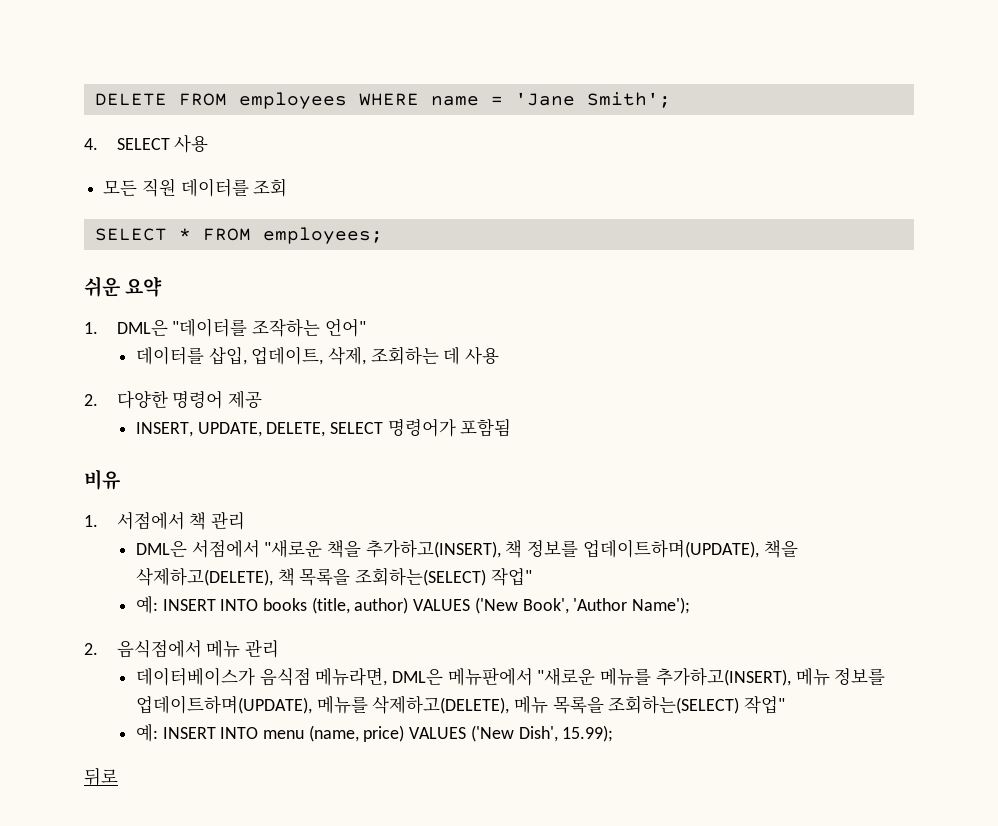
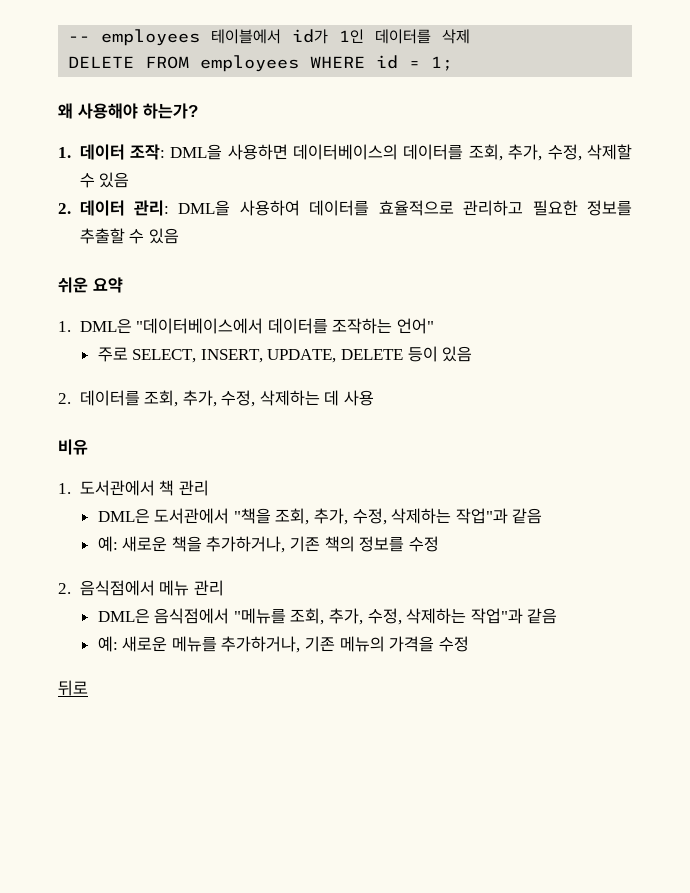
- DELETE FROM employees WHERE name = 'Jane Smith';
- 4. SELECT 사용
- 모든 직원 데이터를 조회
- SELECT * FROM employees;
+ -- employees 테이블에서 id가 1인 데이터를 삭제
+ DELETE FROM employees WHERE id = 1;
+ 왜 사용해야 하는가?
+ 1. 데이터 조작: DML을 사용하면 데이터베이스의 데이터를 조회, 추가, 수정, 삭제할 수 있음
+ 2. 데이터 관리: DML을 사용하여 데이터를 효율적으로 관리하고 필요한 정보를 추출할 수 있음
- 1. DML은 "데이터를 조작하는 언어"
+ 1. DML은 "데이터베이스에서 데이터를 조작하는 언어"
- 데이터를 삽입, 업데이트, 삭제, 조회하는 데 사용
- 2. 다양한 명령어 제공
- INSERT, UPDATE, DELETE, SELECT 명령어가 포함됨
+ 주로 SELECT, INSERT, UPDATE, DELETE 등이 있음
+ 2. 데이터를 조회, 추가, 수정, 삭제하는 데 사용
- 1. 서점에서 책 관리
+ 1. 도서관에서 책 관리
- DML은 서점에서 "새로운 책을 추가하고(INSERT), 책 정보를 업데이트하며(UPDATE), 책을 삭제하고(DELETE), 책 목록을 조회하는(SELECT) 작업"
- 예: INSERT INTO books (title, author) VALUES ('New Book', 'Author Name');
+ DML은 도서관에서 "책을 조회, 추가, 수정, 삭제하는 작업"과 같음
+ 예: 새로운 책을 추가하거나, 기존 책의 정보를 수정
  2. 음식점에서 메뉴 관리
- 데이터베이스가 음식점 메뉴라면, DML은 메뉴판에서 "새로운 메뉴를 추가하고(INSERT), 메뉴 정보를 업데이트하며(UPDATE), 메뉴를 삭제하고(DELETE), 메뉴 목록을 조회하는(SELECT) 작업"
- 예: INSERT INTO menu (name, price) VALUES ('New Dish', 15.99);
+ DML은 음식점에서 "메뉴를 조회, 추가, 수정, 삭제하는 작업"과 같음
+ 예: 새로운 메뉴를 추가하거나, 기존 메뉴의 가격을 수정

